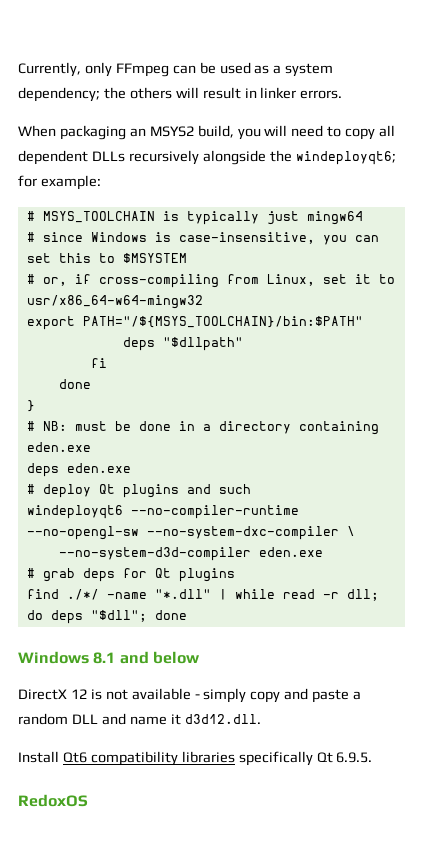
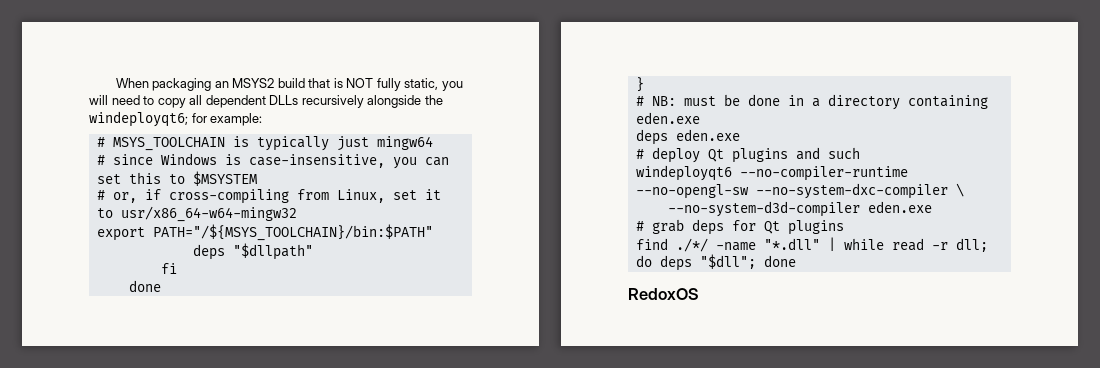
- Currently, only FFmpeg can be used as a system dependency; the others will result in linker errors.
- When packaging an MSYS2 build, you will need to copy all dependent DLLs recursively alongside the windeployqt6; for example:
+ When packaging an MSYS2 build that is NOT fully static, you will need to copy all dependent DLLs recursively alongside the windeployqt6; for example:
- Windows 8.1 and below
- DirectX 12 is not available - simply copy and paste a random DLL and name it d3d12.dll.
- Install Qt6 compatibility libraries specifically Qt 6.9.5.

